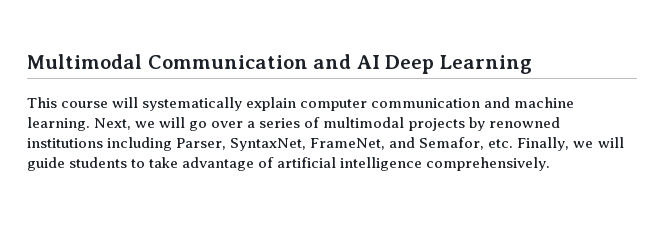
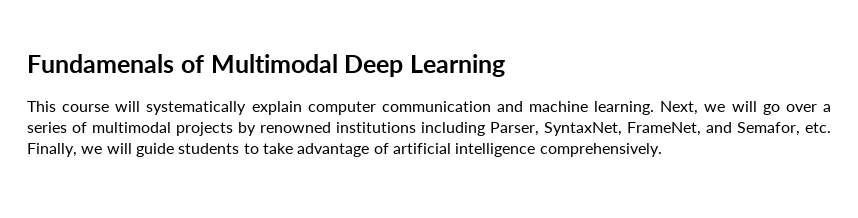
- Multimodal Communication and AI Deep Learning
+ Fundamenals of Multimodal Deep Learning

